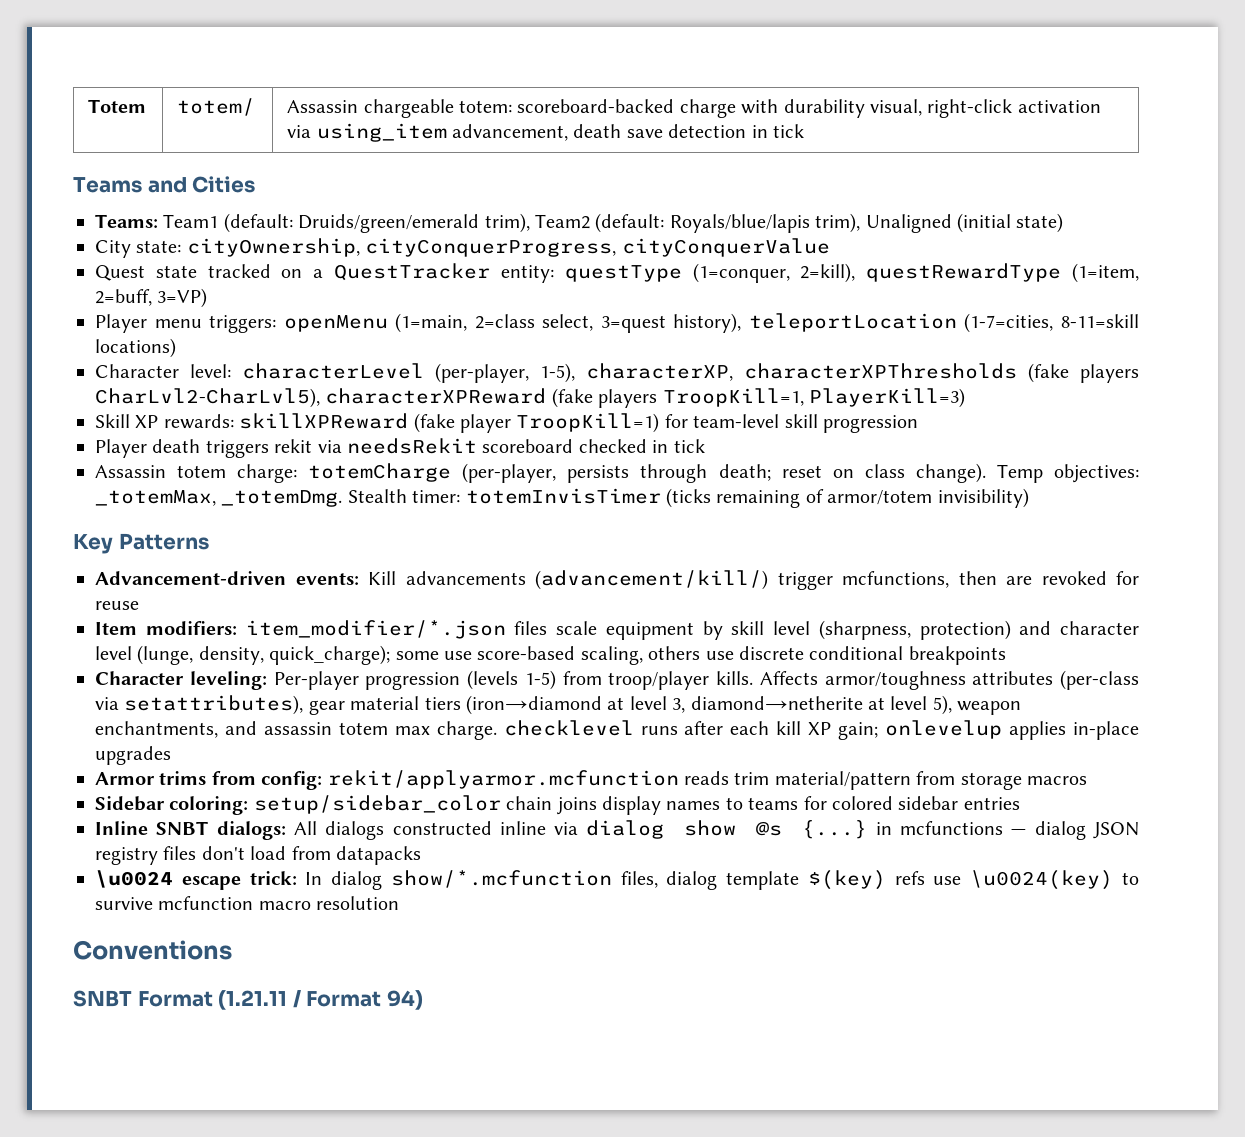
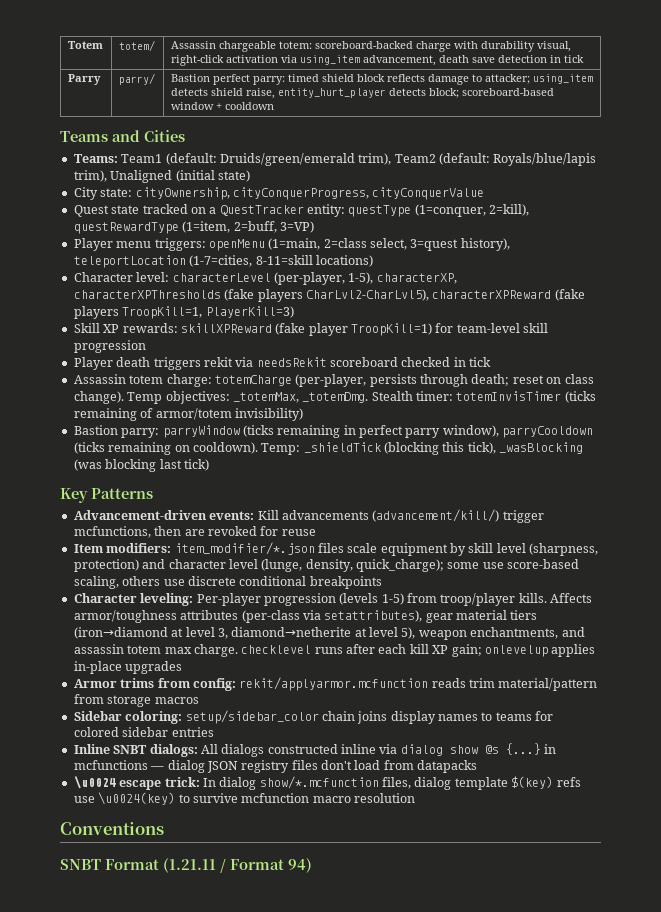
+ Parry | parry/ | Bastion perfect parry: timed shield block reflects damage to attacker; using_item detects shield raise, entity_hurt_player detects block; scoreboard-based window + cooldown
+ Bastion parry: parryWindow (ticks remaining in perfect parry window), parryCooldown (ticks remaining on cooldown). Temp: _shieldTick (blocking this tick), _wasBlocking (was blocking last tick)

